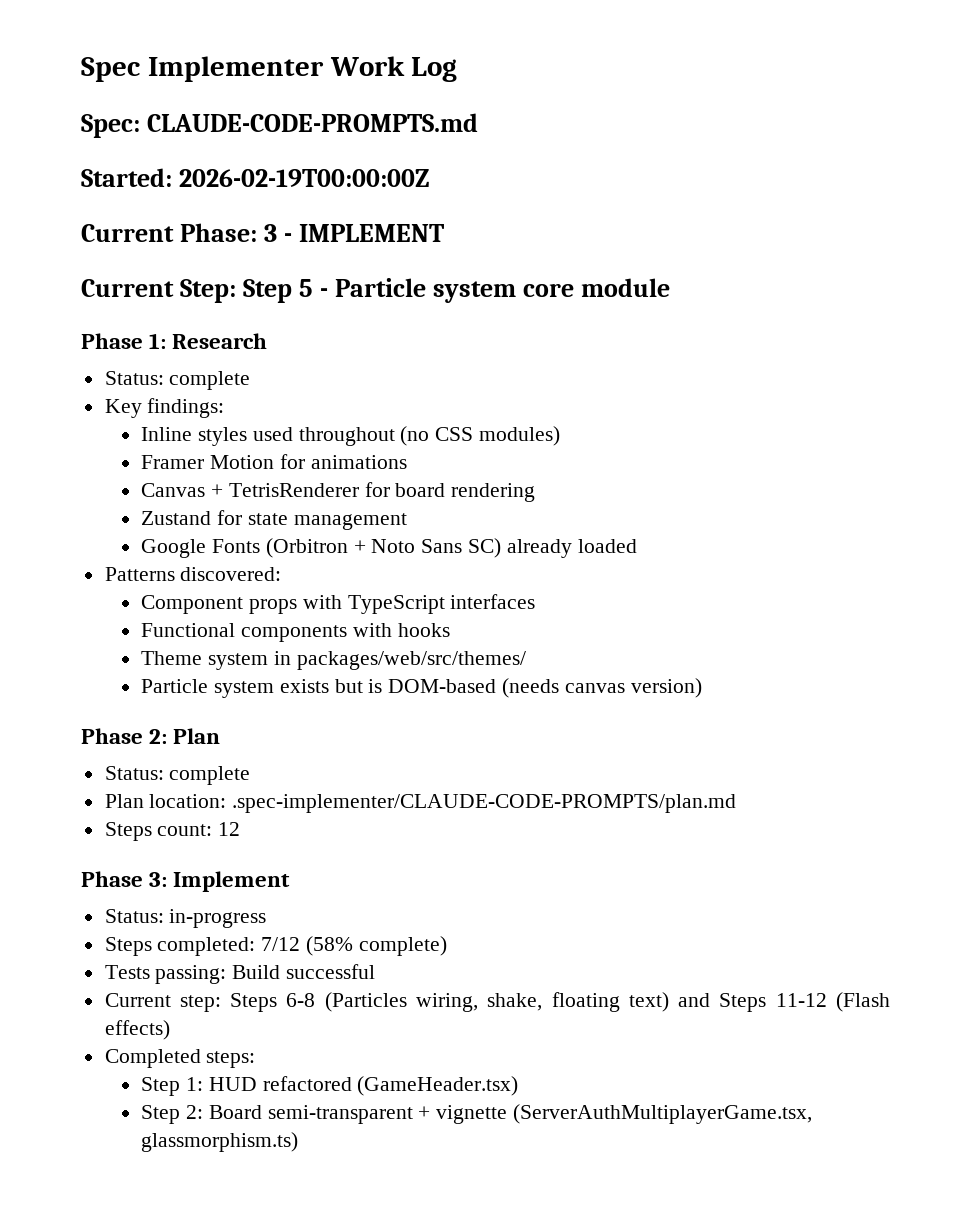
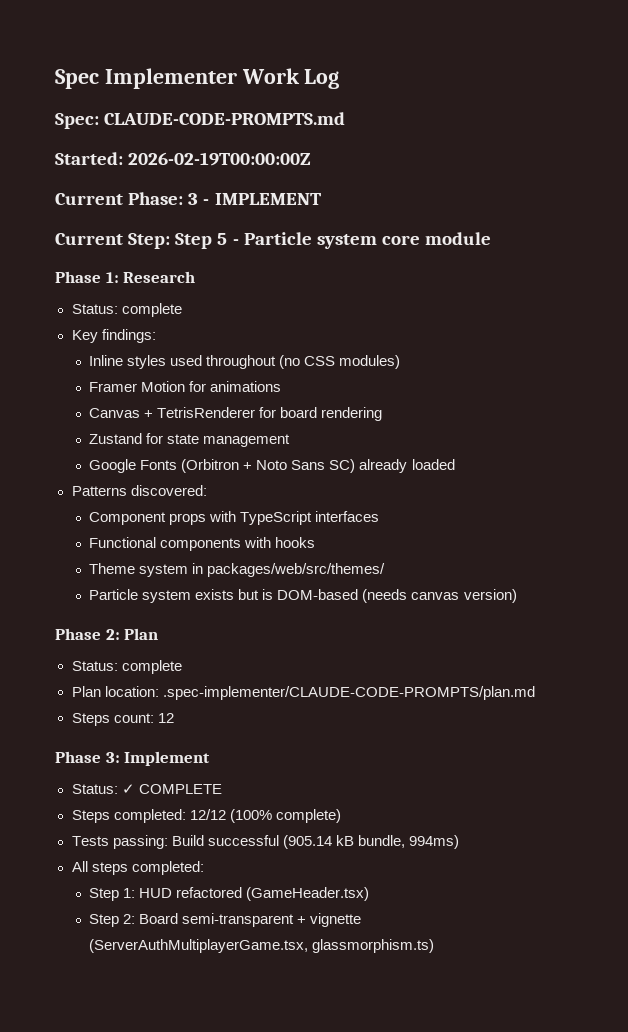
- Status: in-progress
+ Status: ✓ COMPLETE
- Steps completed: 7/12 (58% complete)
+ Steps completed: 12/12 (100% complete)
- Tests passing: Build successful
- Current step: Steps 6-8 (Particles wiring, shake, floating text) and Steps 11-12 (Flash effects)
- Completed steps:
+ Tests passing: Build successful (905.14 kB bundle, 994ms)
+ All steps completed:

